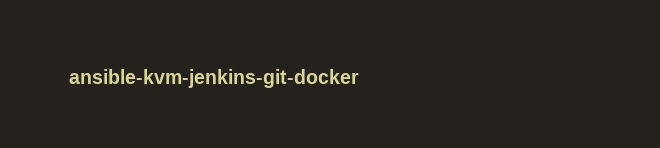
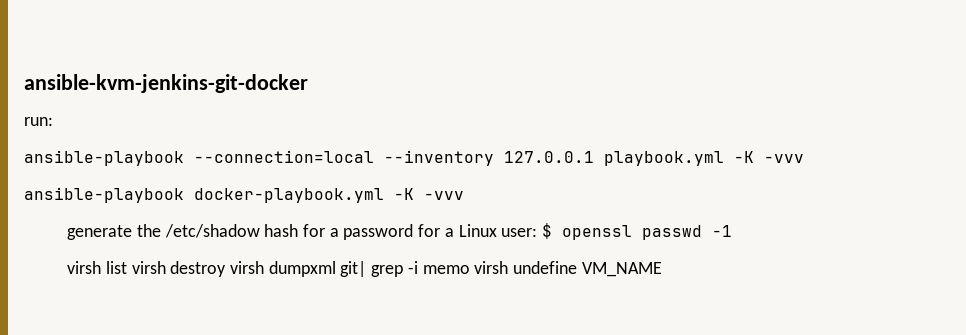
+ run:
+ ansible-playbook --connection=local --inventory 127.0.0.1 playbook.yml -K -vvv
+ ansible-playbook docker-playbook.yml -K -vvv
+ generate the /etc/shadow hash for a password for a Linux user: $ openssl passwd -1
+ virsh list virsh destroy virsh dumpxml git| grep -i memo virsh undefine VM_NAME

